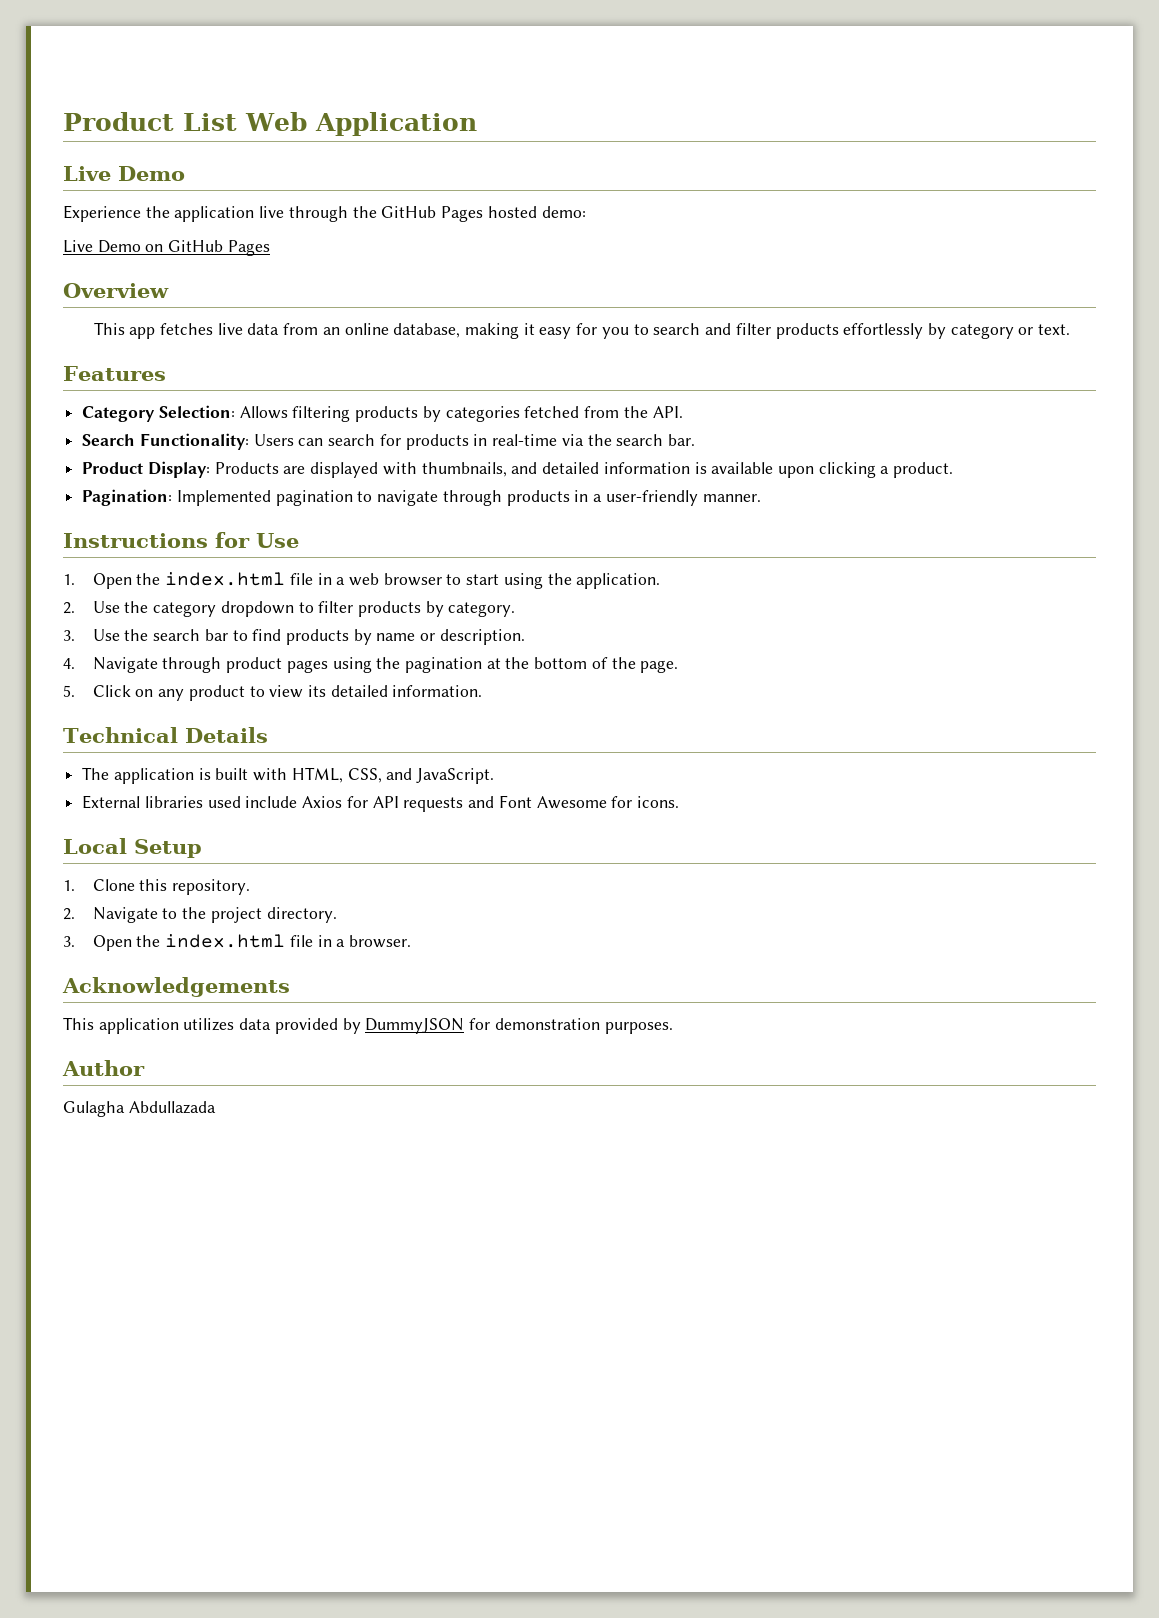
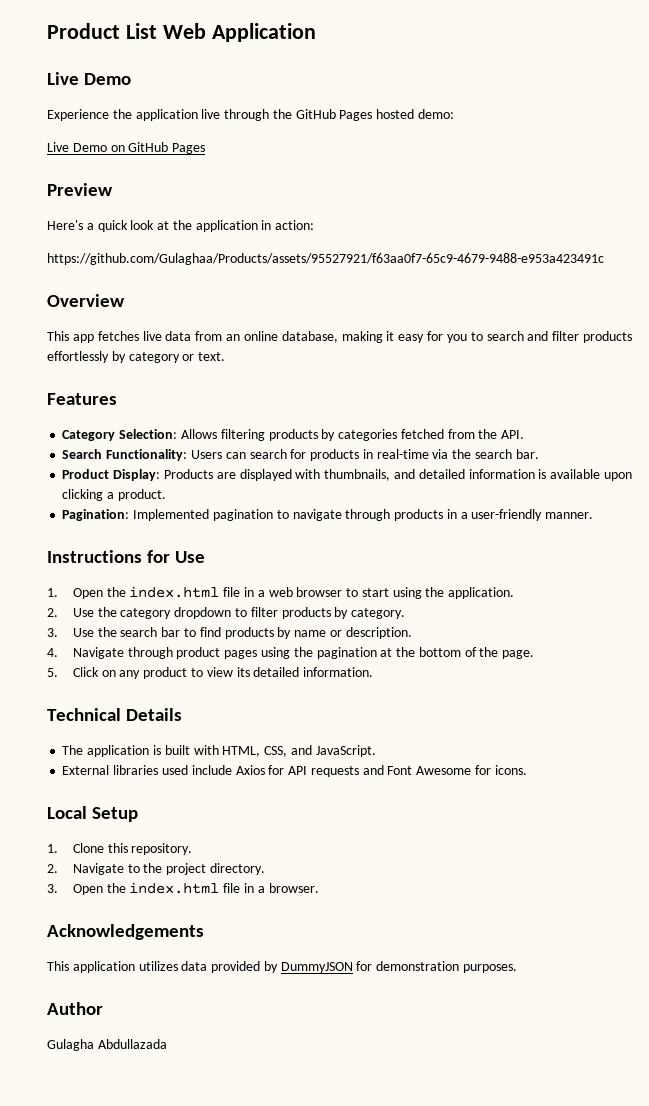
+ Preview
+ Here's a quick look at the application in action:
+ https://github.com/Gulaghaa/Products/assets/95527921/f63aa0f7-65c9-4679-9488-e953a423491c

